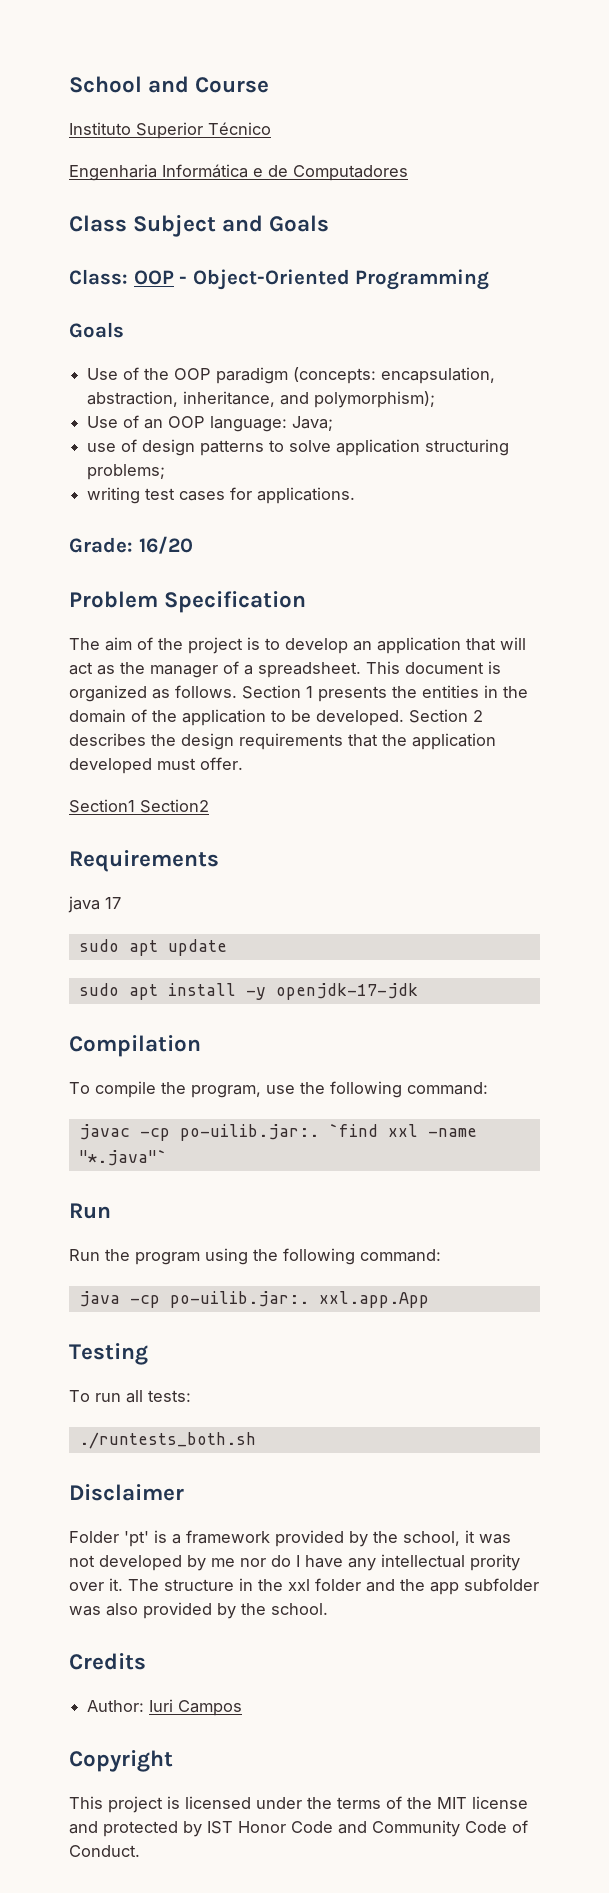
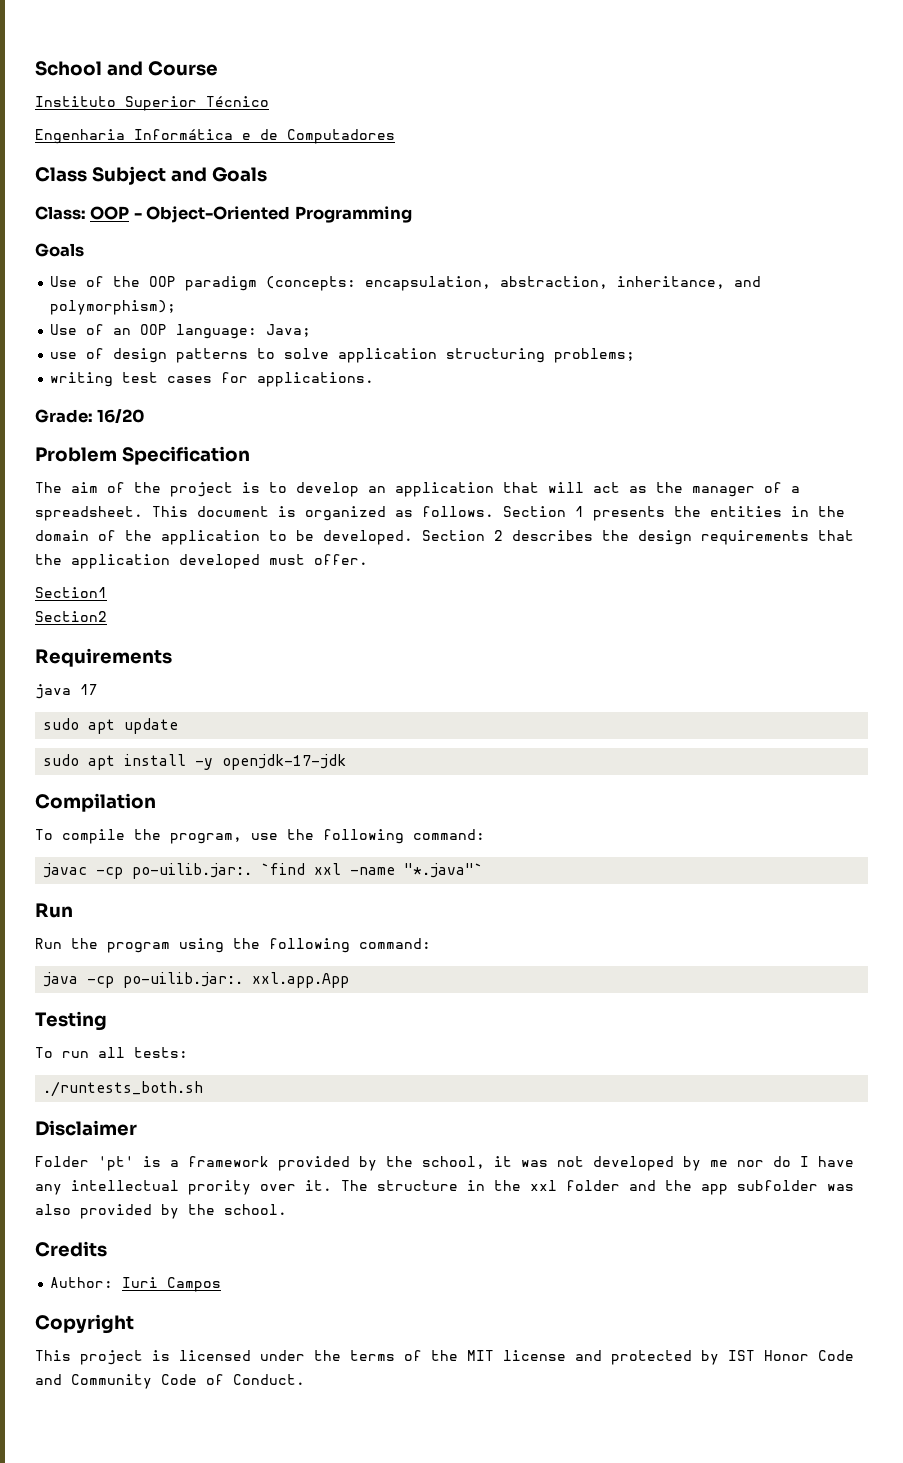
- Section1 Section2
+ Section1
+ Section2

